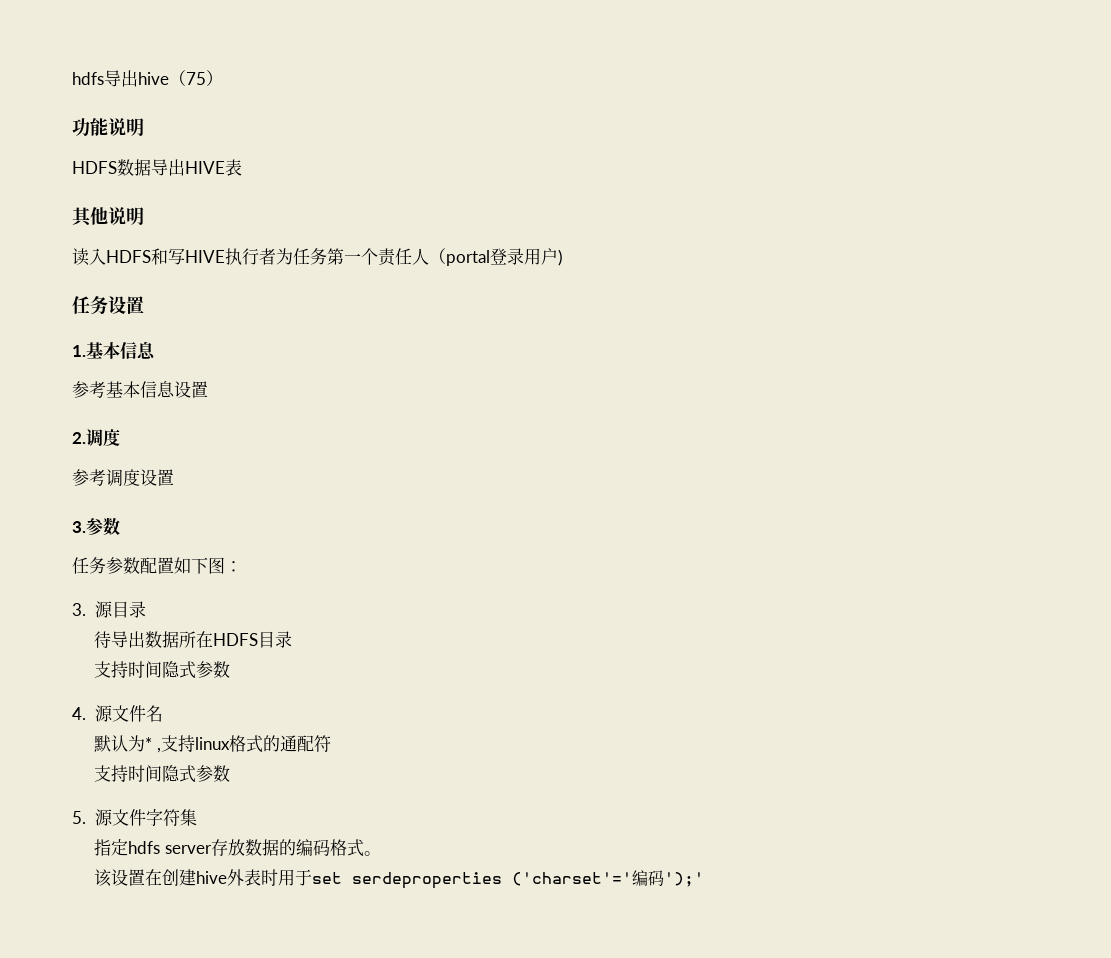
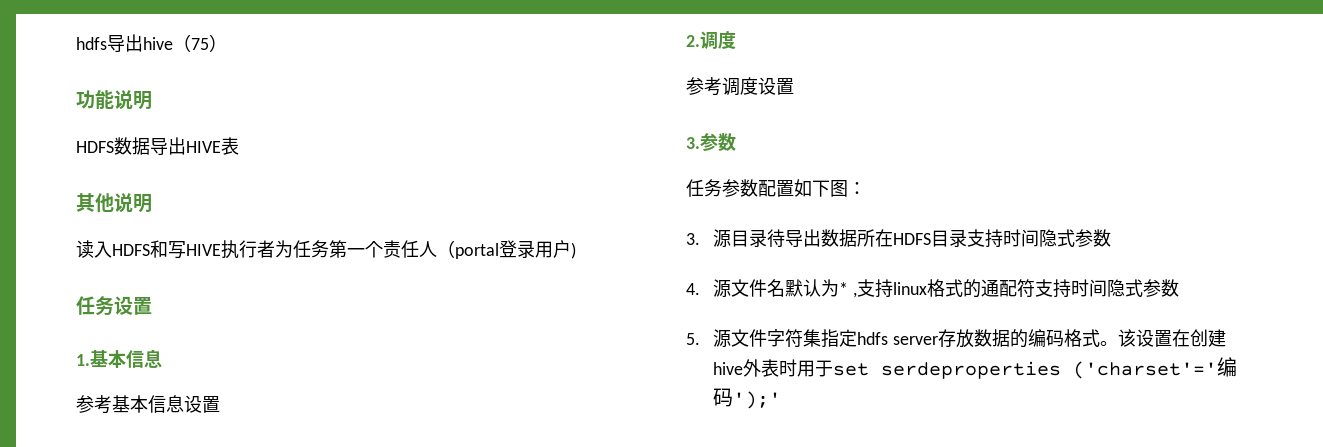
- 3.源目录
- 待导出数据所在HDFS目录
- 支持时间隐式参数
+ 3.源目录待导出数据所在HDFS目录支持时间隐式参数
- 4.源文件名
- 默认为* ,支持linux格式的通配符
- 支持时间隐式参数
+ 4.源文件名默认为* ,支持linux格式的通配符支持时间隐式参数
- 5.源文件字符集
- 指定hdfs server存放数据的编码格式。
- 该设置在创建hive外表时用于set serdeproperties ('charset'='编码');'
+ 5.源文件字符集指定hdfs server存放数据的编码格式。该设置在创建hive外表时用于set serdeproperties ('charset'='编码');'

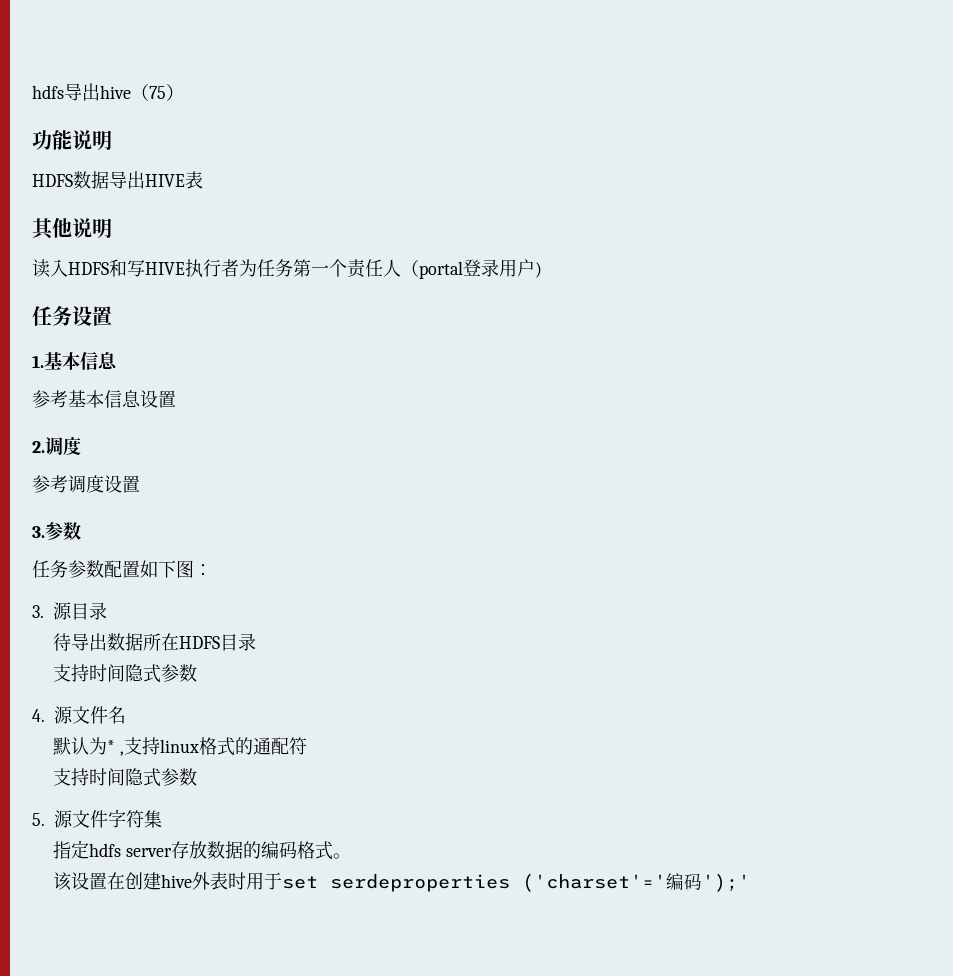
- 3.源目录待导出数据所在HDFS目录支持时间隐式参数
+ 3.源目录
+ 待导出数据所在HDFS目录
+ 支持时间隐式参数
- 4.源文件名默认为* ,支持linux格式的通配符支持时间隐式参数
+ 4.源文件名
+ 默认为* ,支持linux格式的通配符
+ 支持时间隐式参数
- 5.源文件字符集指定hdfs server存放数据的编码格式。该设置在创建hive外表时用于set serdeproperties ('charset'='编码');'
+ 5.源文件字符集
+ 指定hdfs server存放数据的编码格式。
+ 该设置在创建hive外表时用于set serdeproperties ('charset'='编码');'

